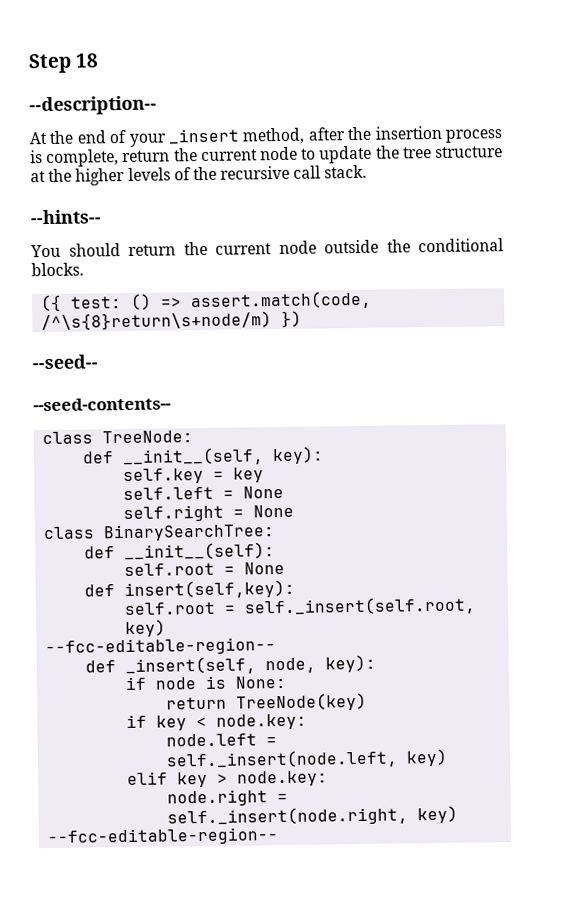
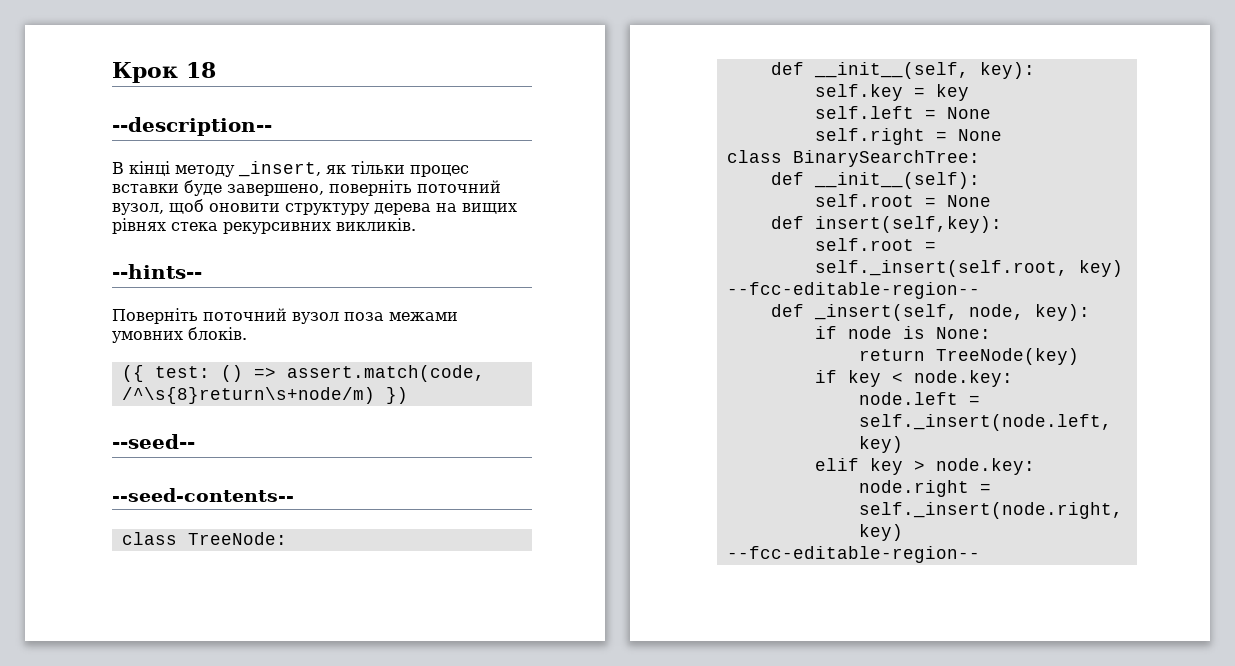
- Step 18
+ Крок 18
- At the end of your _insert method, after the insertion process is complete, return the current node to update the tree structure at the higher levels of the recursive call stack.
+ В кінці методу _insert, як тільки процес вставки буде завершено, поверніть поточний вузол, щоб оновити структуру дерева на вищих рівнях стека рекурсивних викликів.
  --hints--
- You should return the current node outside the conditional blocks.
+ Поверніть поточний вузол поза межами умовних блоків.

